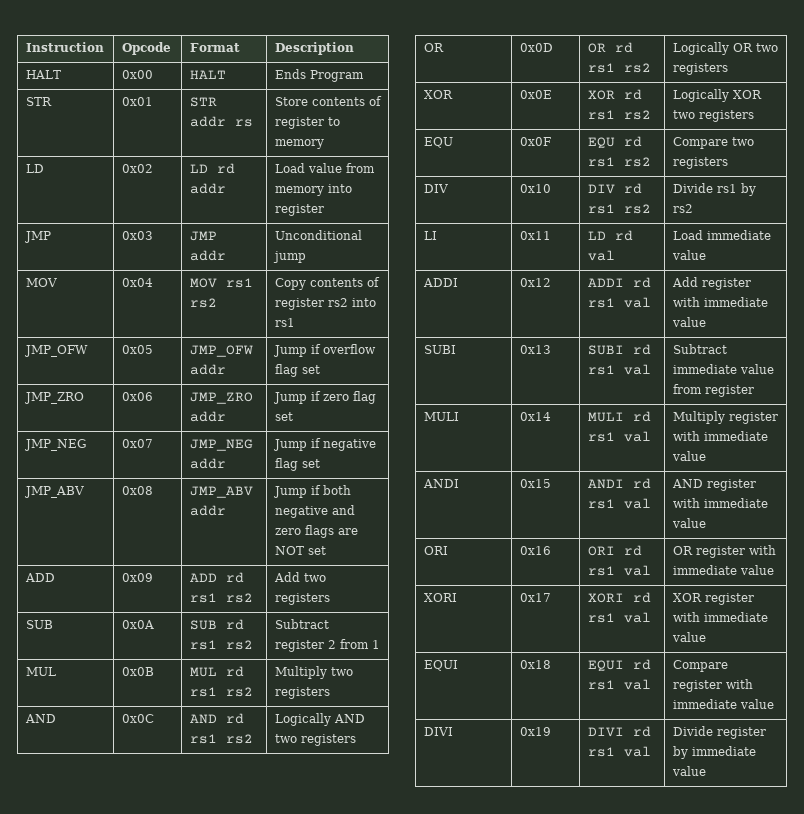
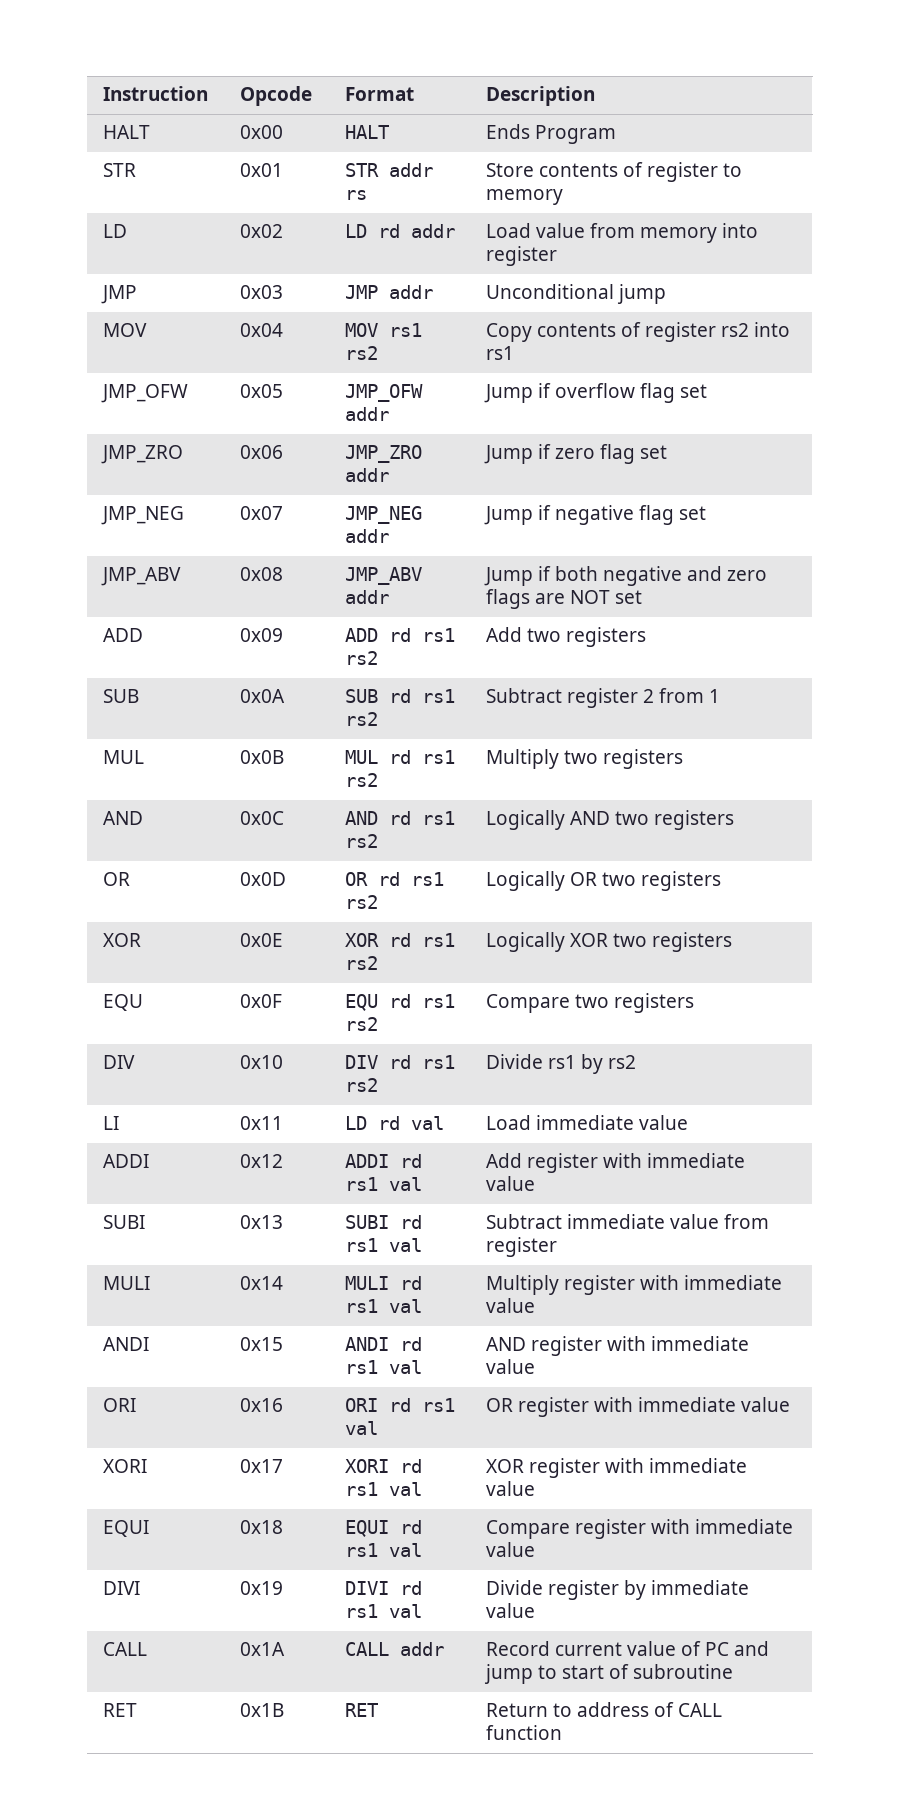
+ CALL | 0x1A | CALL addr | Record current value of PC and jump to start of subroutine
+ RET | 0x1B | RET | Return to address of CALL function

